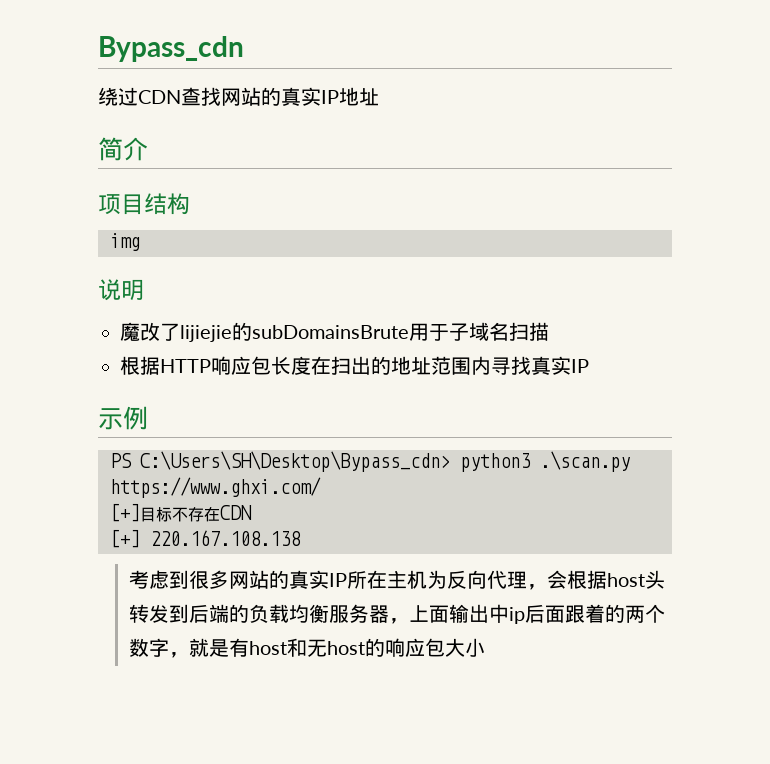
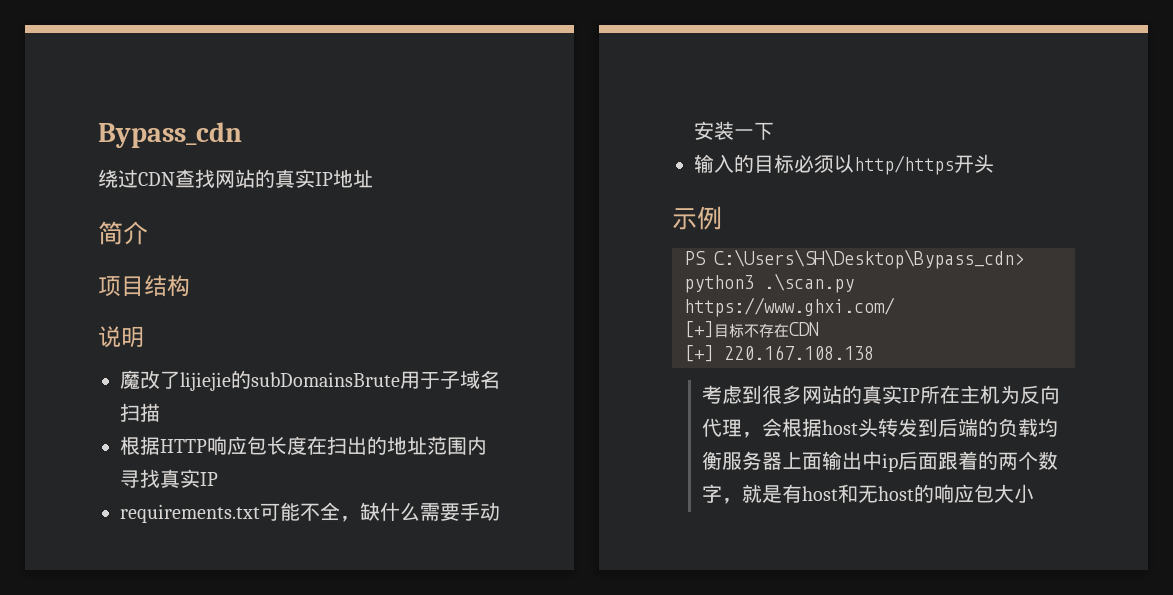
- img
+ requirements.txt可能不全，缺什么需要手动安装一下
+ 输入的目标必须以http/https开头
- 考虑到很多网站的真实IP所在主机为反向代理，会根据host头转发到后端的负载均衡服务器，上面输出中ip后面跟着的两个数字，就是有host和无host的响应包大小
+ 考虑到很多网站的真实IP所在主机为反向代理，会根据host头转发到后端的负载均衡服务器上面输出中ip后面跟着的两个数字，就是有host和无host的响应包大小

